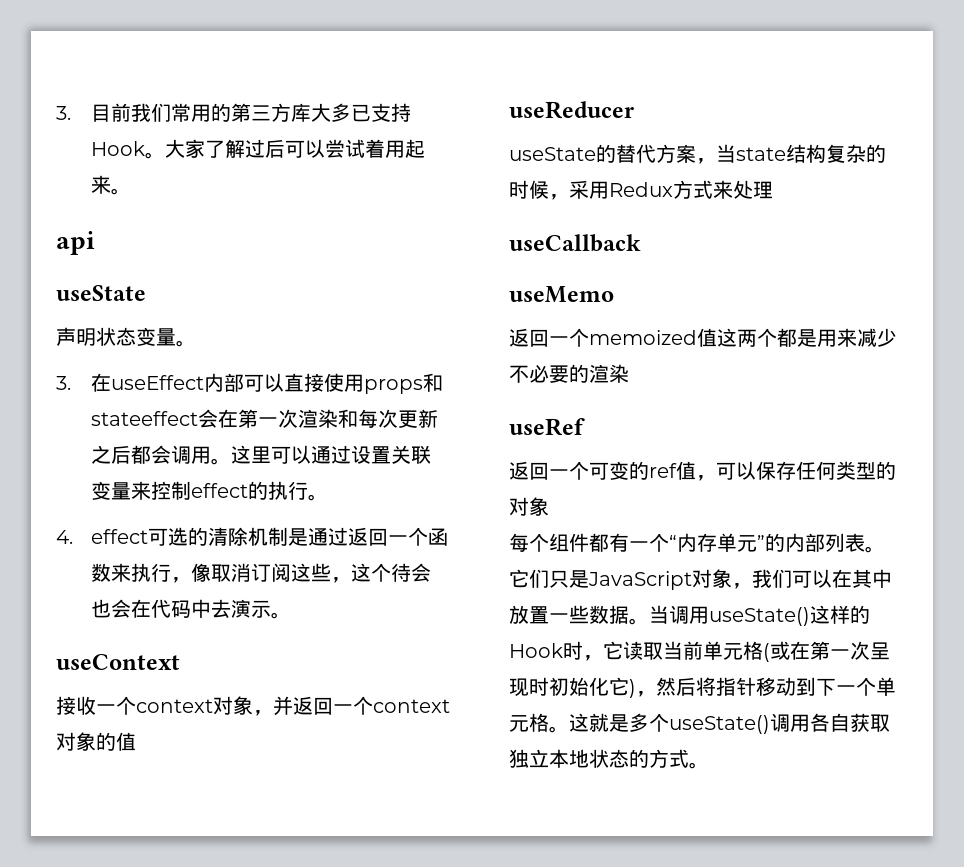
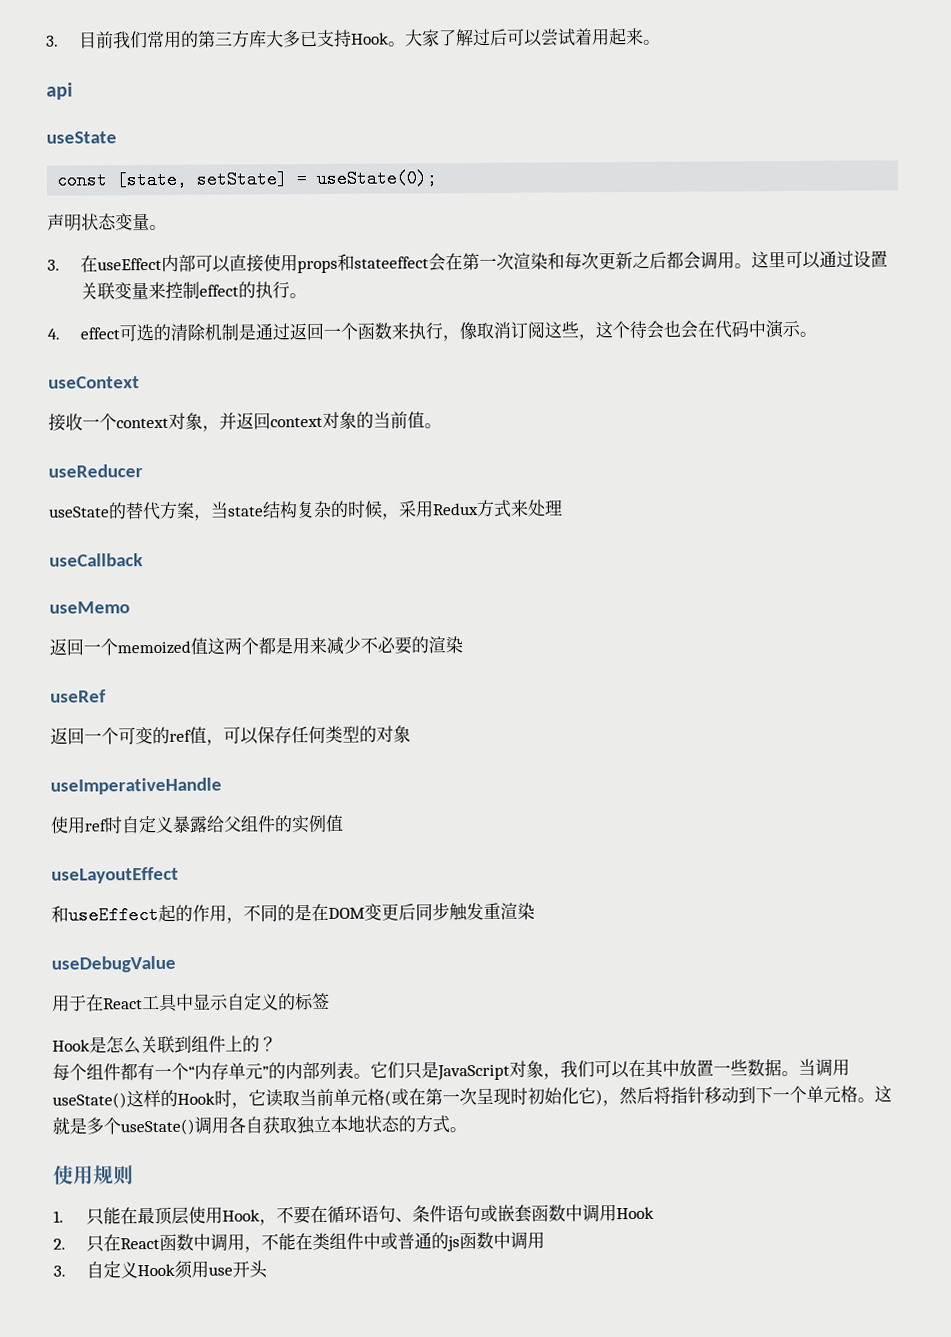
+ const [state, setState] = useState(0);
- 4. effect可选的清除机制是通过返回一个函数来执行，像取消订阅这些，这个待会也会在代码中去演示。
+ 4. effect可选的清除机制是通过返回一个函数来执行，像取消订阅这些，这个待会也会在代码中演示。
- 接收一个context对象，并返回一个context对象的值
+ 接收一个context对象，并返回context对象的当前值。
+ useImperativeHandle
+ 使用ref时自定义暴露给父组件的实例值
+ useLayoutEffect
+ 和useEffect起的作用，不同的是在DOM变更后同步触发重渲染
+ useDebugValue
+ 用于在React工具中显示自定义的标签
+ Hook是怎么关联到组件上的？
+ 使用规则
+ 1.只能在最顶层使用Hook，不要在循环语句、条件语句或嵌套函数中调用Hook
+ 2.只在React函数中调用，不能在类组件中或普通的js函数中调用
+ 3.自定义Hook须用use开头

